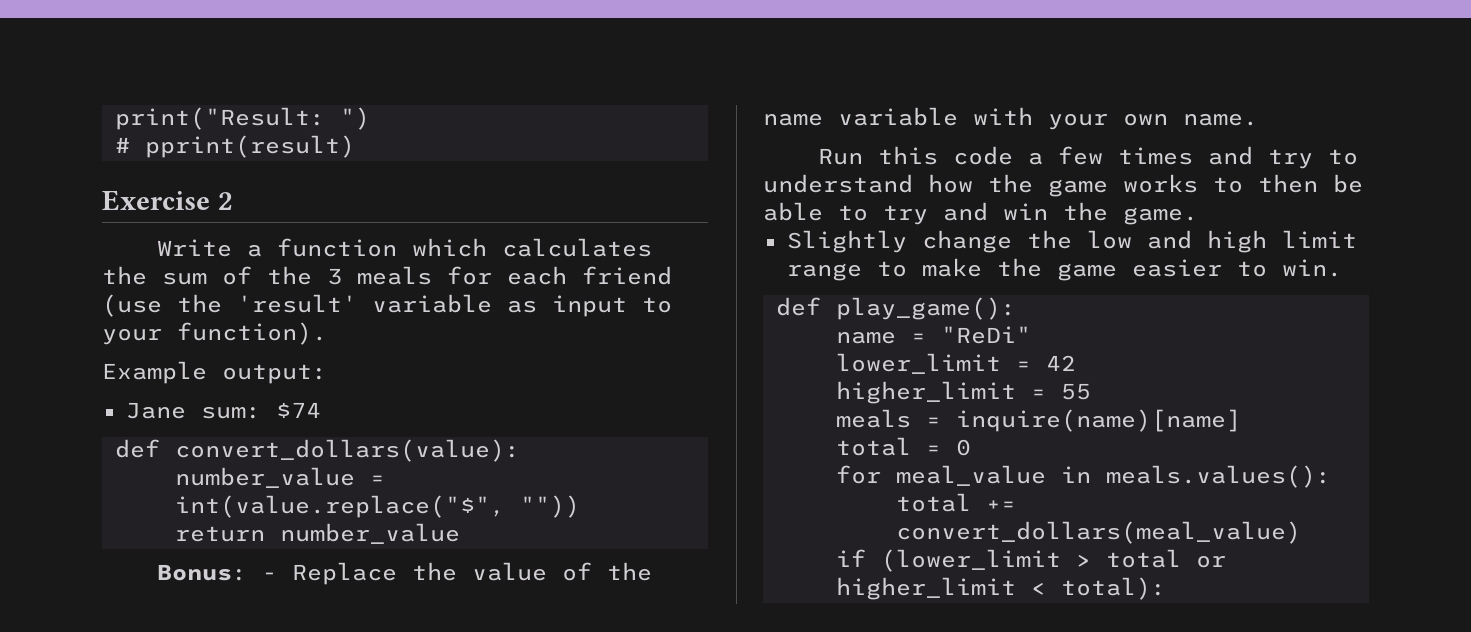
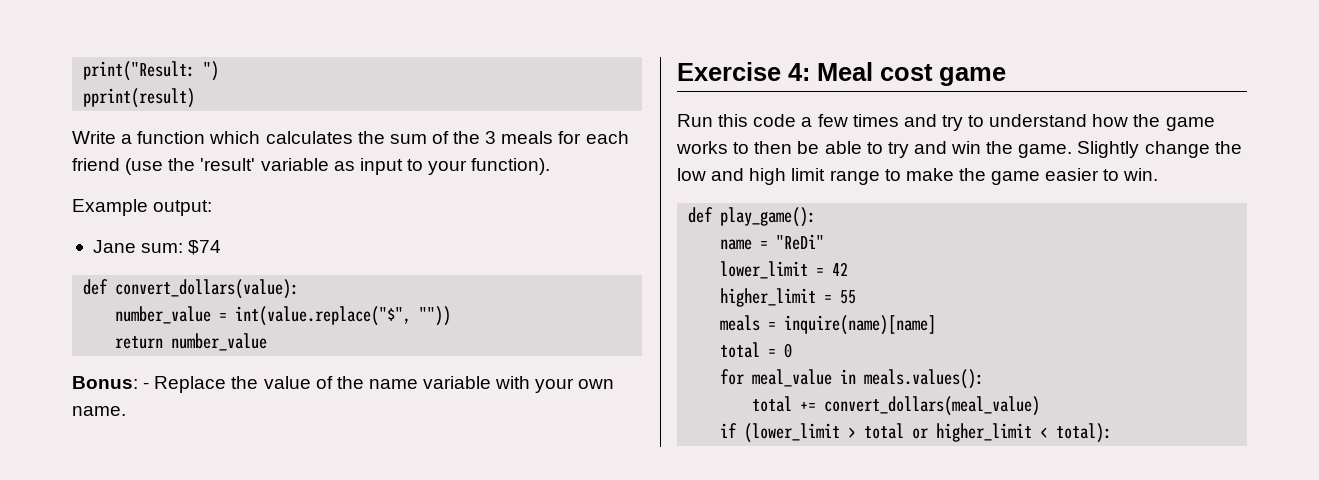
- # pprint(result)
+ pprint(result)
- Exercise 2
+ Exercise 4: Meal cost game
- Run this code a few times and try to understand how the game works to then be able to try and win the game.
- Slightly change the low and high limit range to make the game easier to win.
+ Run this code a few times and try to understand how the game works to then be able to try and win the game. Slightly change the low and high limit range to make the game easier to win.

